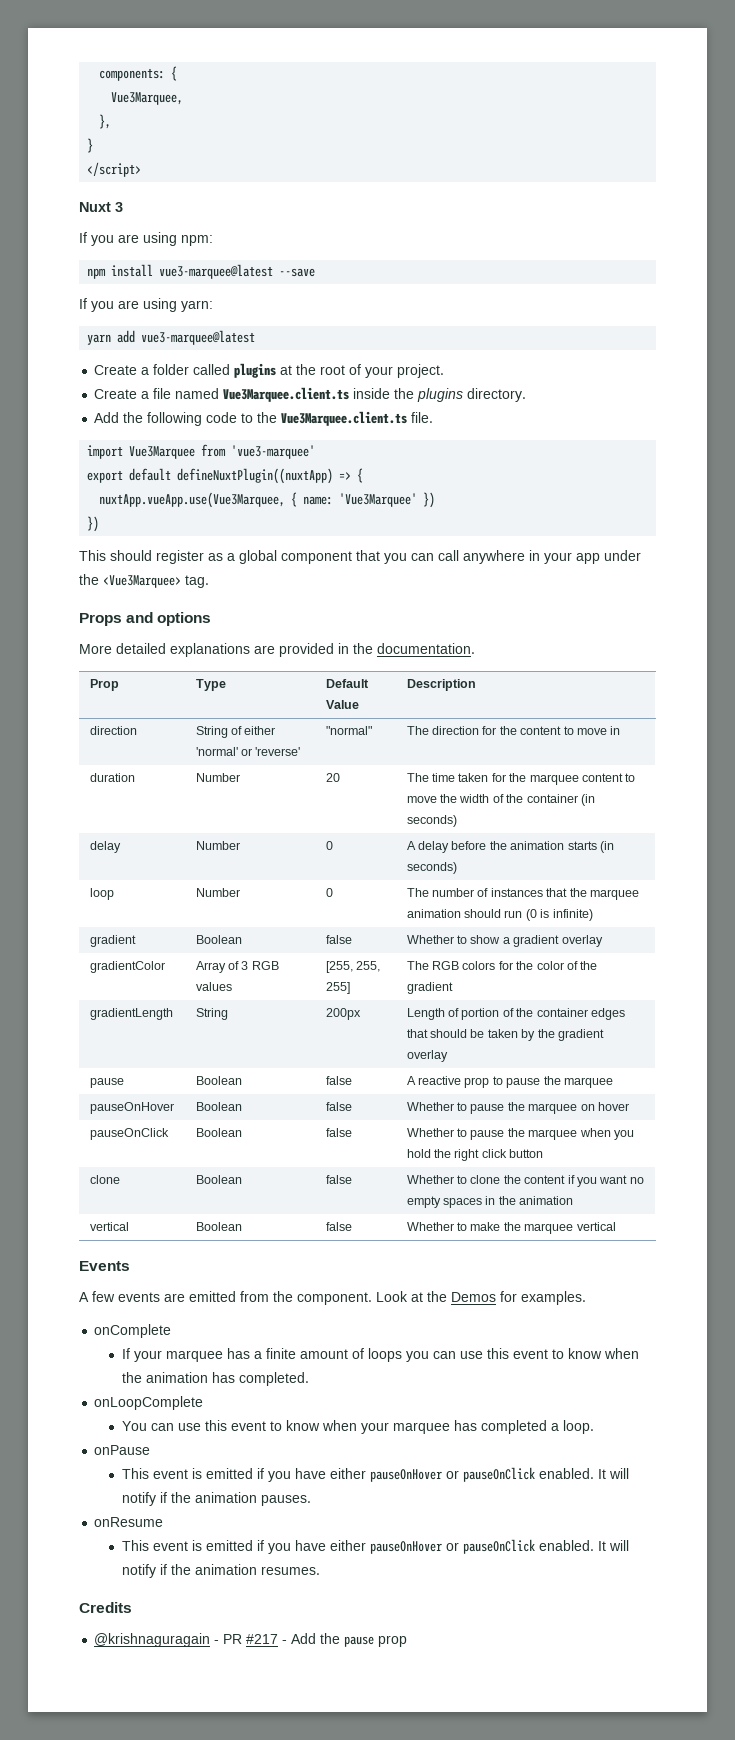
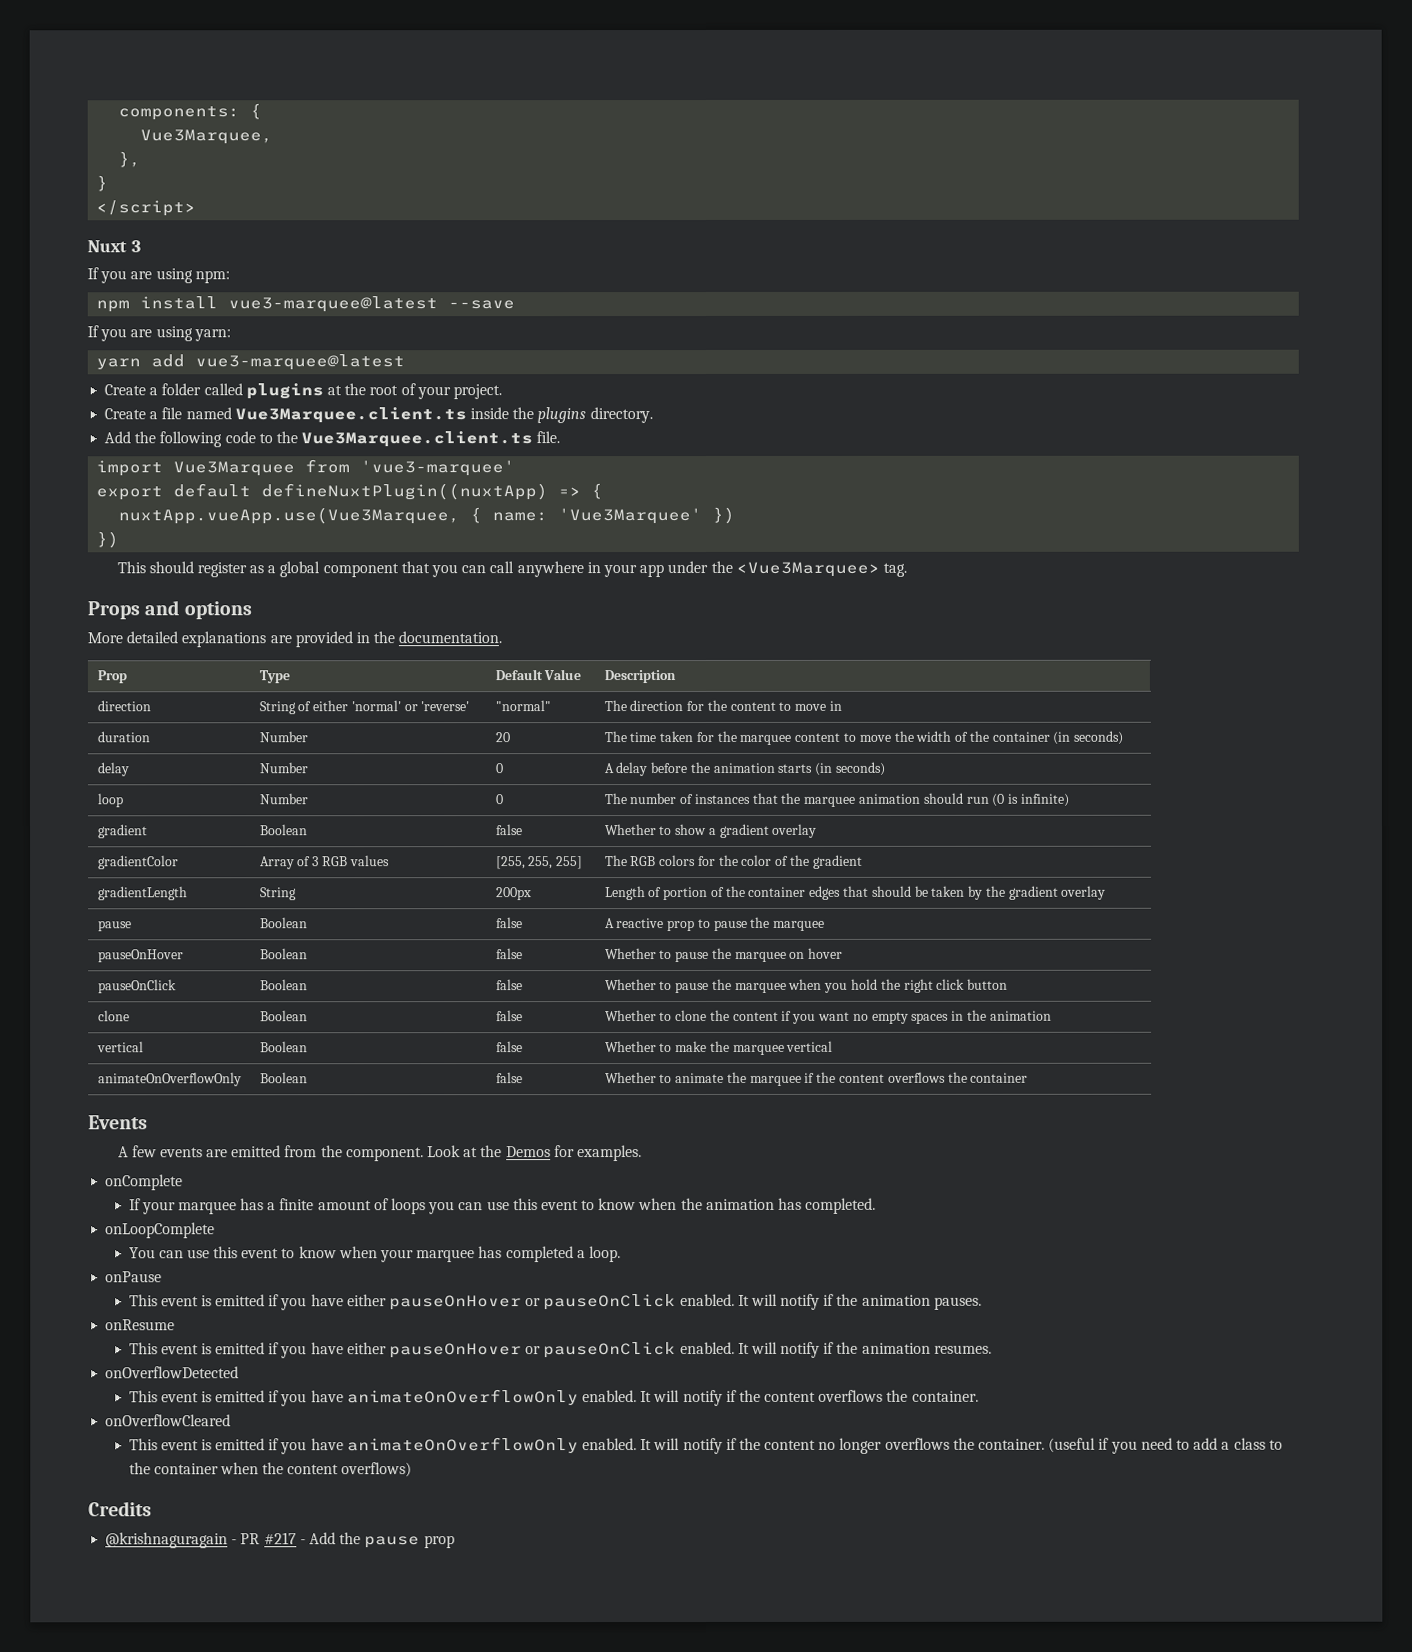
+ animateOnOverflowOnly | Boolean | false | Whether to animate the marquee if the content overflows the container
+ onOverflowDetected
+ This event is emitted if you have animateOnOverflowOnly enabled. It will notify if the content overflows the container.
+ onOverflowCleared
+ This event is emitted if you have animateOnOverflowOnly enabled. It will notify if the content no longer overflows the container. (useful if you need to add a class to the container when the content overflows)

